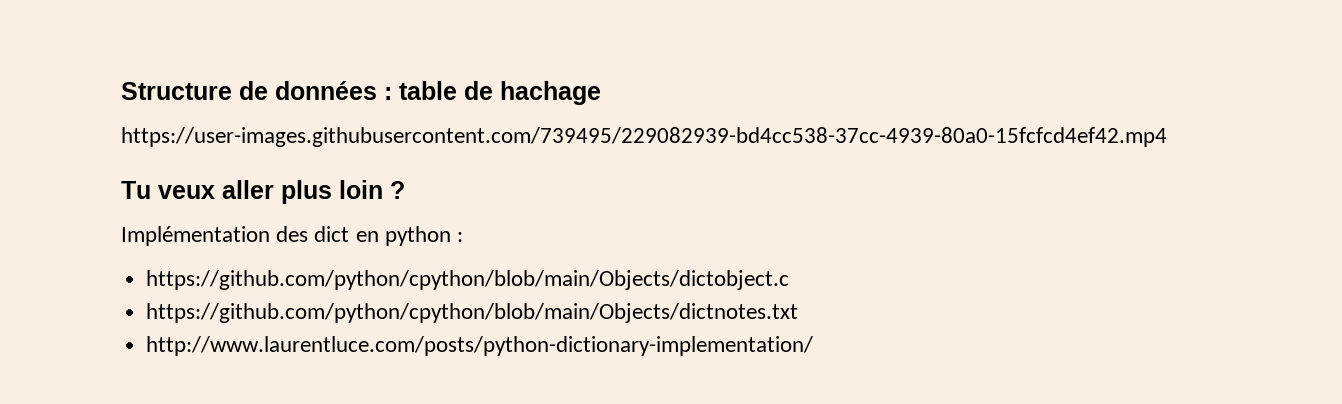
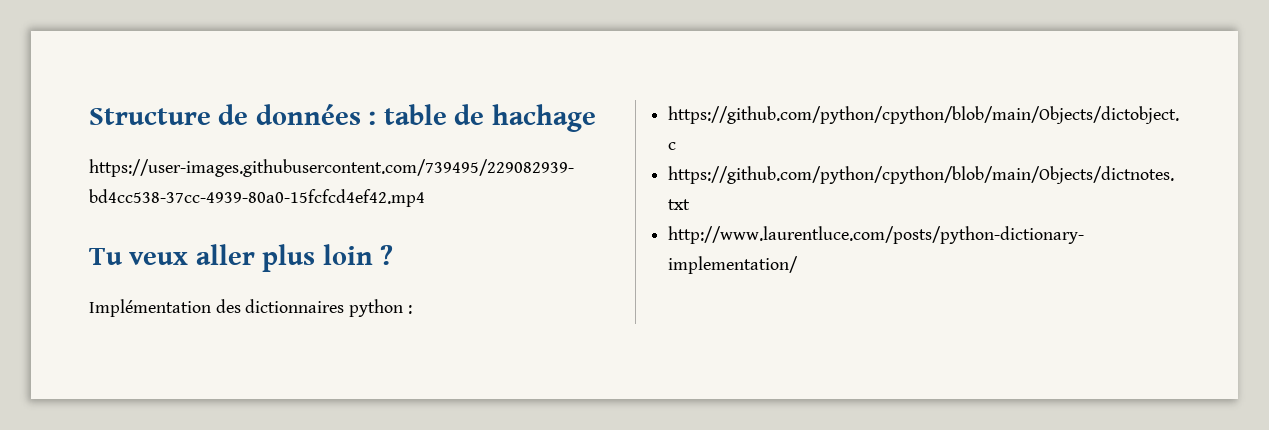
- Implémentation des dict en python :
+ Implémentation des dictionnaires python :

